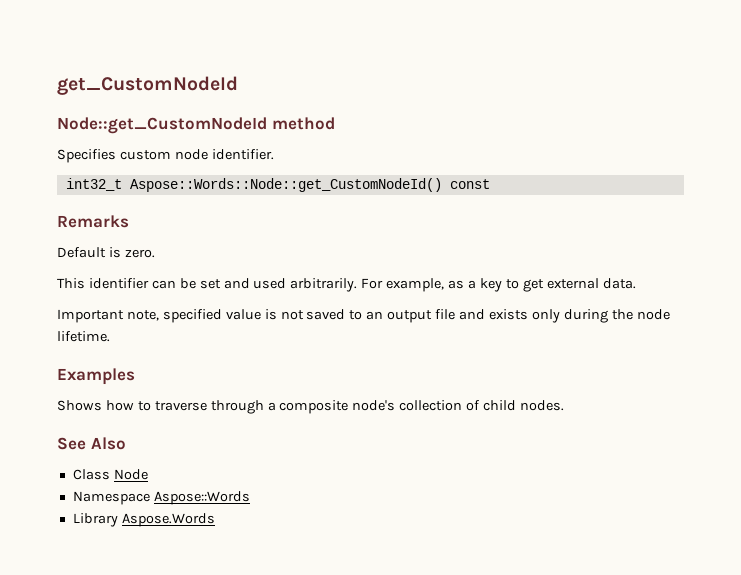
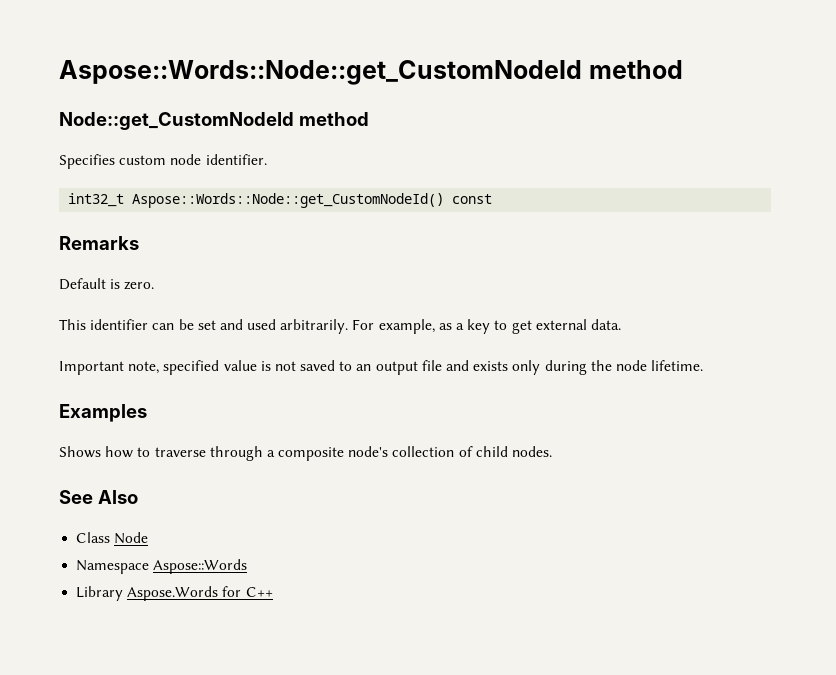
- get_CustomNodeId
+ Aspose::Words::Node::get_CustomNodeId method
- Library Aspose.Words
+ Library Aspose.Words for C++

